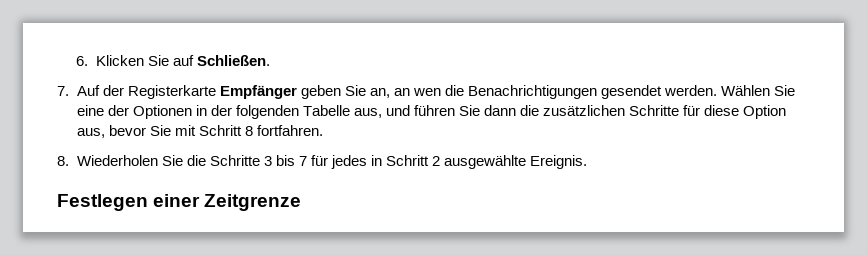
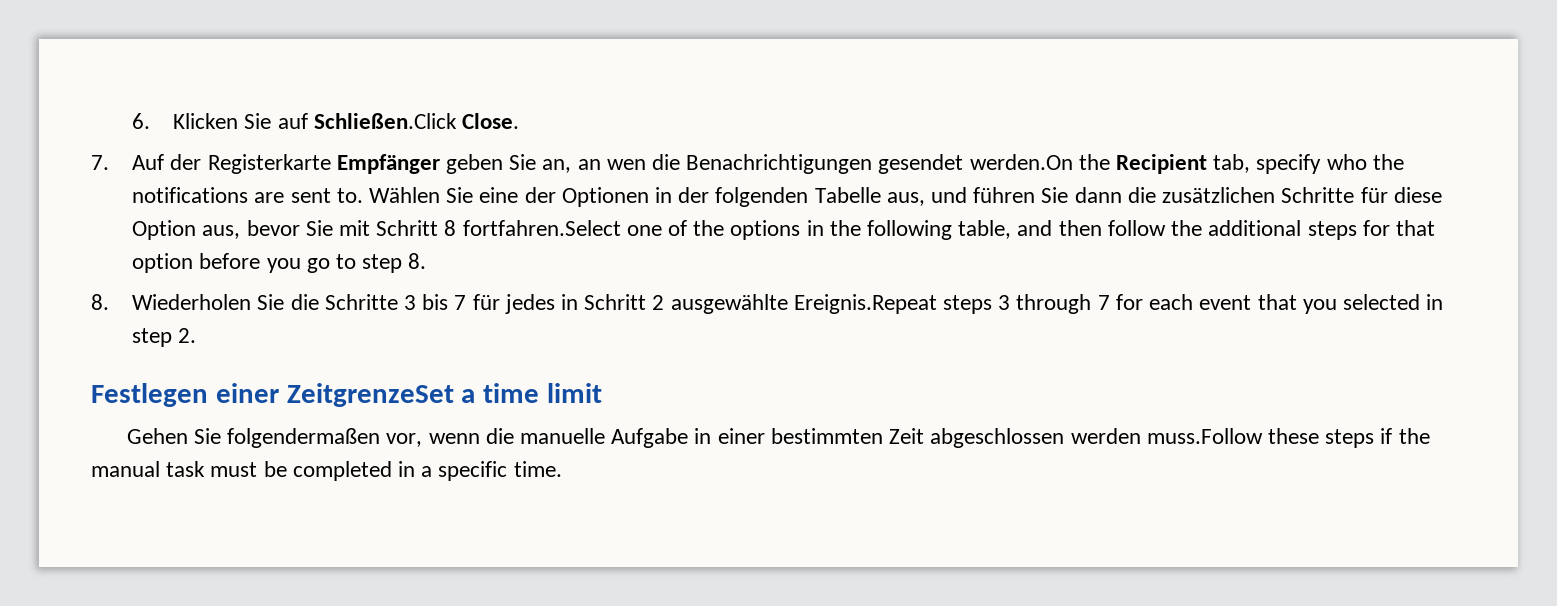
- 6. Klicken Sie auf Schließen.
+ 6. Klicken Sie auf Schließen.Click Close.
- 7. Auf der Registerkarte Empfänger geben Sie an, an wen die Benachrichtigungen gesendet werden.
+ 7. Auf der Registerkarte Empfänger geben Sie an, an wen die Benachrichtigungen gesendet werden.On the Recipient tab, specify who the notifications are sent to.
- Wählen Sie eine der Optionen in der folgenden Tabelle aus, und führen Sie dann die zusätzlichen Schritte für diese Option aus, bevor Sie mit Schritt 8 fortfahren.
+ Wählen Sie eine der Optionen in der folgenden Tabelle aus, und führen Sie dann die zusätzlichen Schritte für diese Option aus, bevor Sie mit Schritt 8 fortfahren.Select one of the options in the following table, and then follow the additional steps for that option before you go to step 8.
- 8. Wiederholen Sie die Schritte 3 bis 7 für jedes in Schritt 2 ausgewählte Ereignis.
- Festlegen einer Zeitgrenze
+ 8. Wiederholen Sie die Schritte 3 bis 7 für jedes in Schritt 2 ausgewählte Ereignis.Repeat steps 3 through 7 for each event that you selected in step 2.
+ Festlegen einer ZeitgrenzeSet a time limit
+ Gehen Sie folgendermaßen vor, wenn die manuelle Aufgabe in einer bestimmten Zeit abgeschlossen werden muss.Follow these steps if the manual task must be completed in a specific time.

